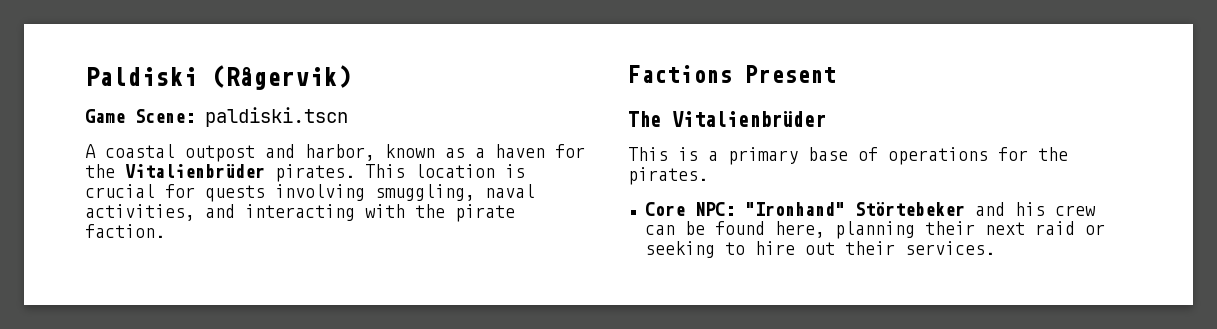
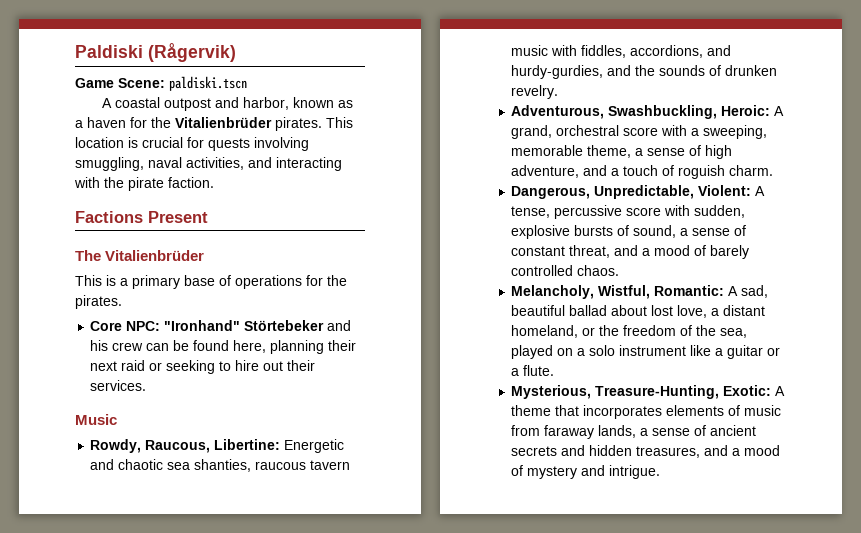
+ Music
+ Rowdy, Raucous, Libertine: Energetic and chaotic sea shanties, raucous tavern music with fiddles, accordions, and hurdy-gurdies, and the sounds of drunken revelry.
+ Adventurous, Swashbuckling, Heroic: A grand, orchestral score with a sweeping, memorable theme, a sense of high adventure, and a touch of roguish charm.
+ Dangerous, Unpredictable, Violent: A tense, percussive score with sudden, explosive bursts of sound, a sense of constant threat, and a mood of barely controlled chaos.
+ Melancholy, Wistful, Romantic: A sad, beautiful ballad about lost love, a distant homeland, or the freedom of the sea, played on a solo instrument like a guitar or a flute.
+ Mysterious, Treasure-Hunting, Exotic: A theme that incorporates elements of music from faraway lands, a sense of ancient secrets and hidden treasures, and a mood of mystery and intrigue.

